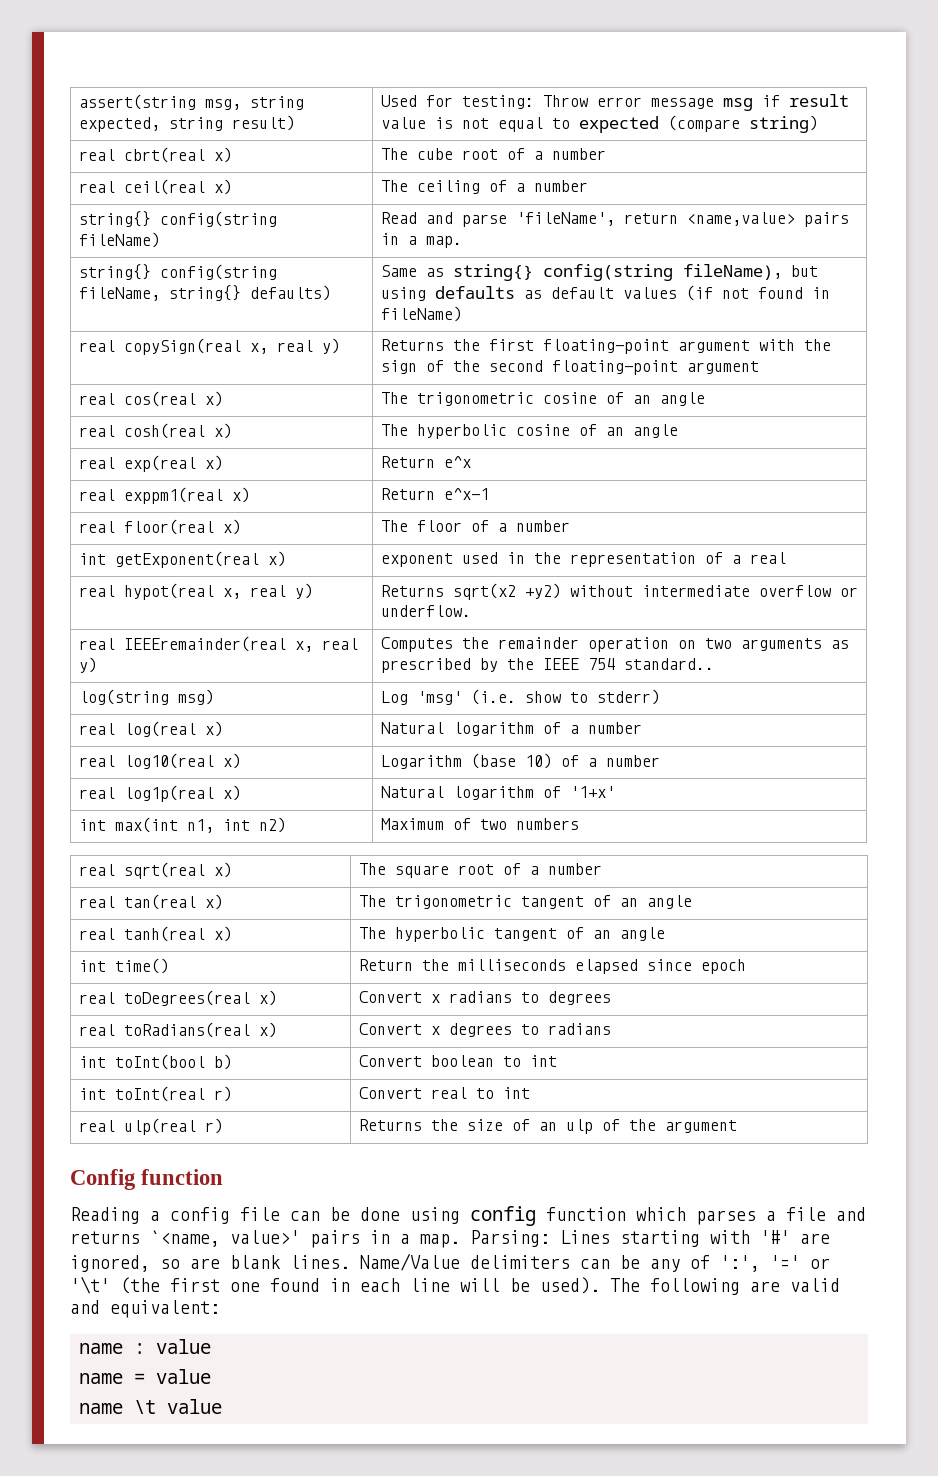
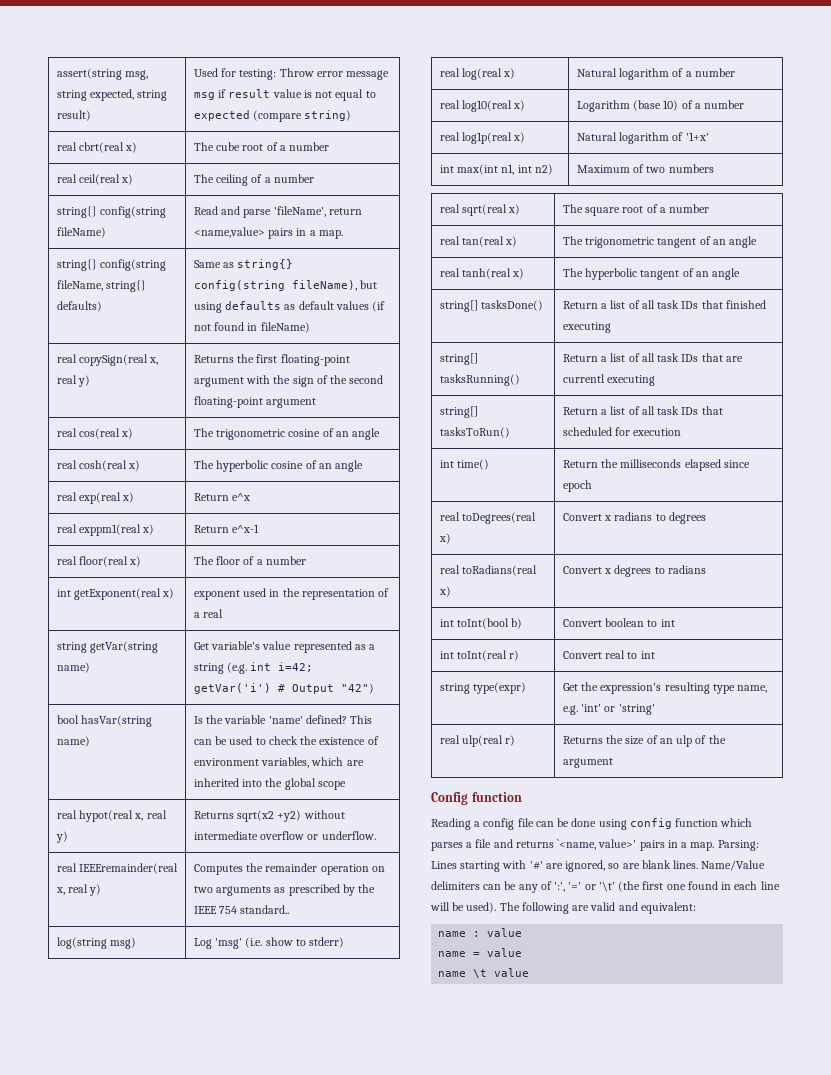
+ string getVar(string name) | Get variable's value represented as a string (e.g. int i=42; getVar('i') # Output "42")
+ bool hasVar(string name) | Is the variable 'name' defined? This can be used to check the existence of environment variables, which are inherited into the global scope
+ string[] tasksDone() | Return a list of all task IDs that finished executing
+ string[] tasksRunning() | Return a list of all task IDs that are currentl executing
+ string[] tasksToRun() | Return a list of all task IDs that scheduled for execution
+ string type(expr) | Get the expression's resulting type name, e.g. 'int' or 'string'

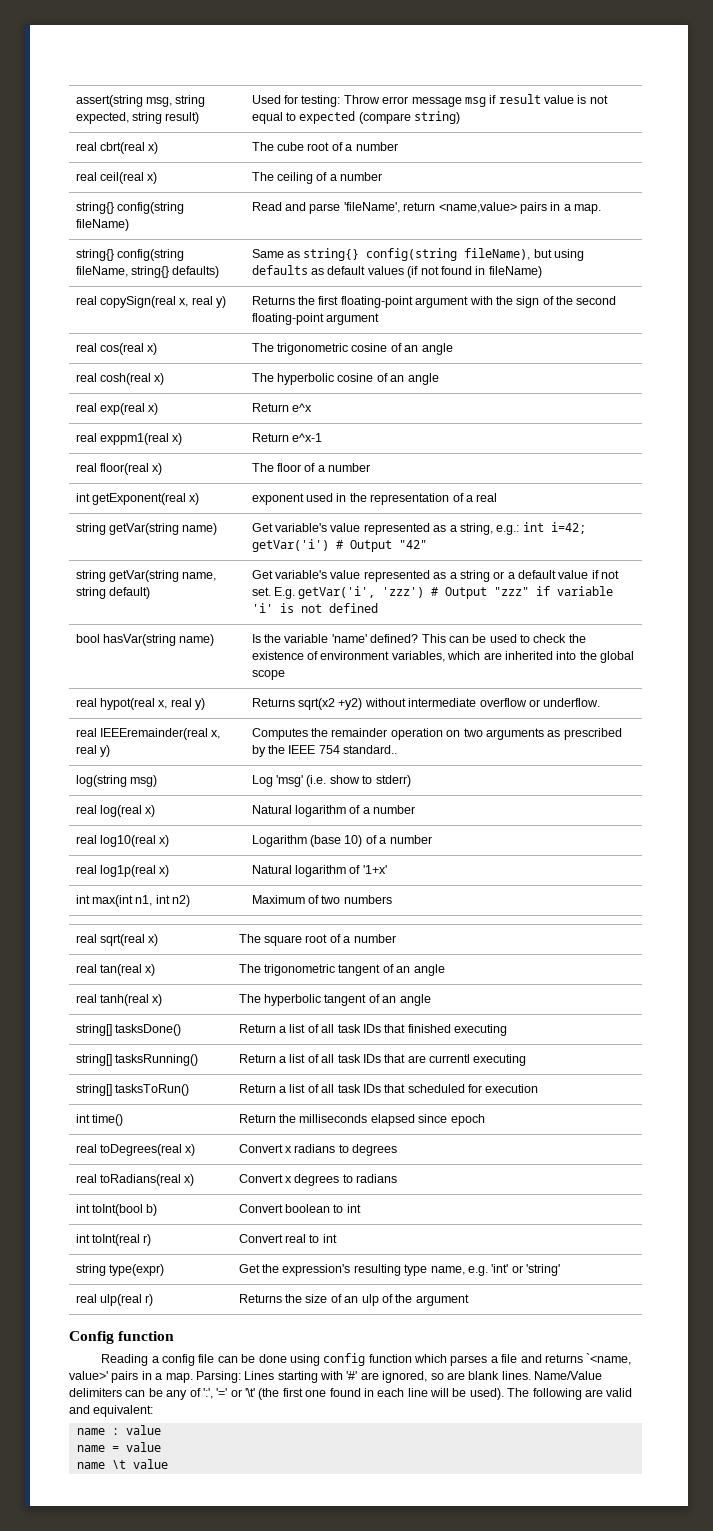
- string getVar(string name) | Get variable's value represented as a string (e.g. int i=42; getVar('i') # Output "42")
+ string getVar(string name) | Get variable's value represented as a string, e.g.: int i=42; getVar('i') # Output "42"
+ string getVar(string name, string default) | Get variable's value represented as a string or a default value if not set. E.g. getVar('i', 'zzz') # Output "zzz" if variable 'i' is not defined

